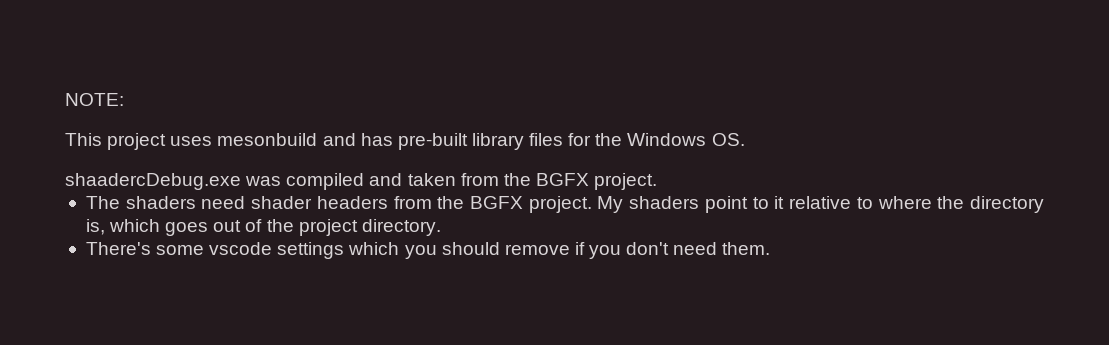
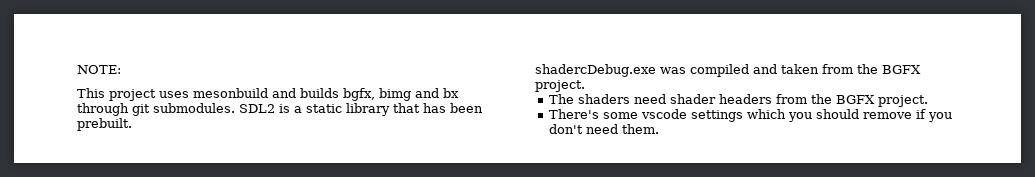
- This project uses mesonbuild and has pre-built library files for the Windows OS.
- shaadercDebug.exe was compiled and taken from the BGFX project.
+ This project uses mesonbuild and builds bgfx, bimg and bx through git submodules. SDL2 is a static library that has been prebuilt.
+ shadercDebug.exe was compiled and taken from the BGFX project.
- My shaders point to it relative to where the directory is, which goes out of the project directory.

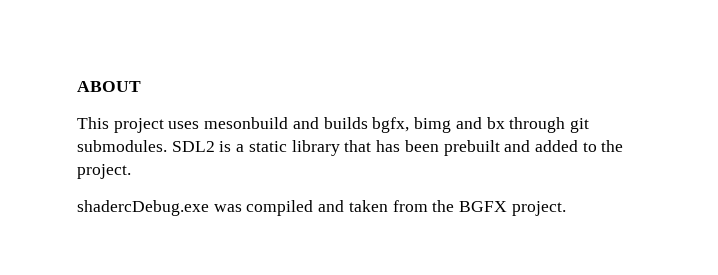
- NOTE:
+ ABOUT
- SDL2 is a static library that has been prebuilt.
+ SDL2 is a static library that has been prebuilt and added to the project.
- The shaders need shader headers from the BGFX project.
- There's some vscode settings which you should remove if you don't need them.

